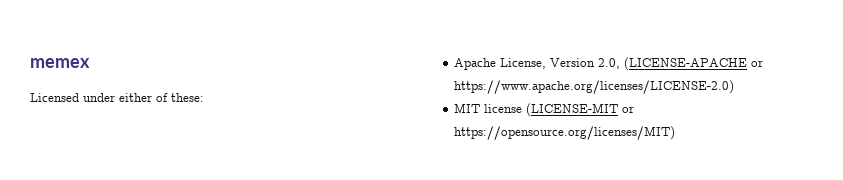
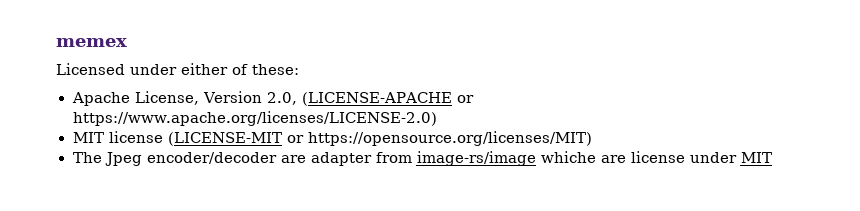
+ The Jpeg encoder/decoder are adapter from image-rs/image whiche are license under MIT

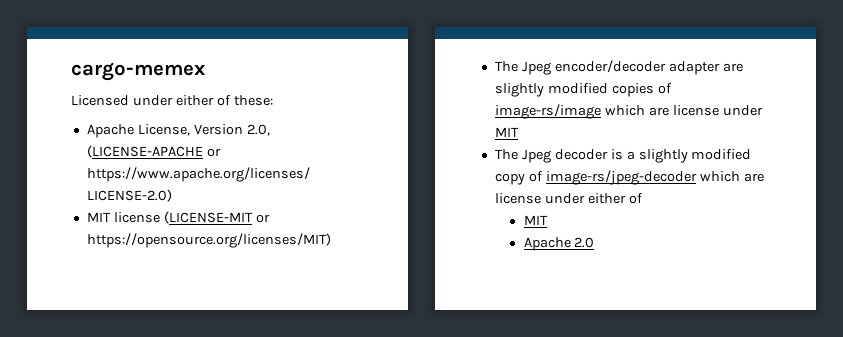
- memex
+ cargo-memex
- The Jpeg encoder/decoder are adapter from image-rs/image whiche are license under MIT
+ The Jpeg encoder/decoder adapter are slightly modified copies of image-rs/image which are license under MIT
+ The Jpeg decoder is a slightly modified copy of image-rs/jpeg-decoder which are license under either of
+ MIT
+ Apache 2.0

